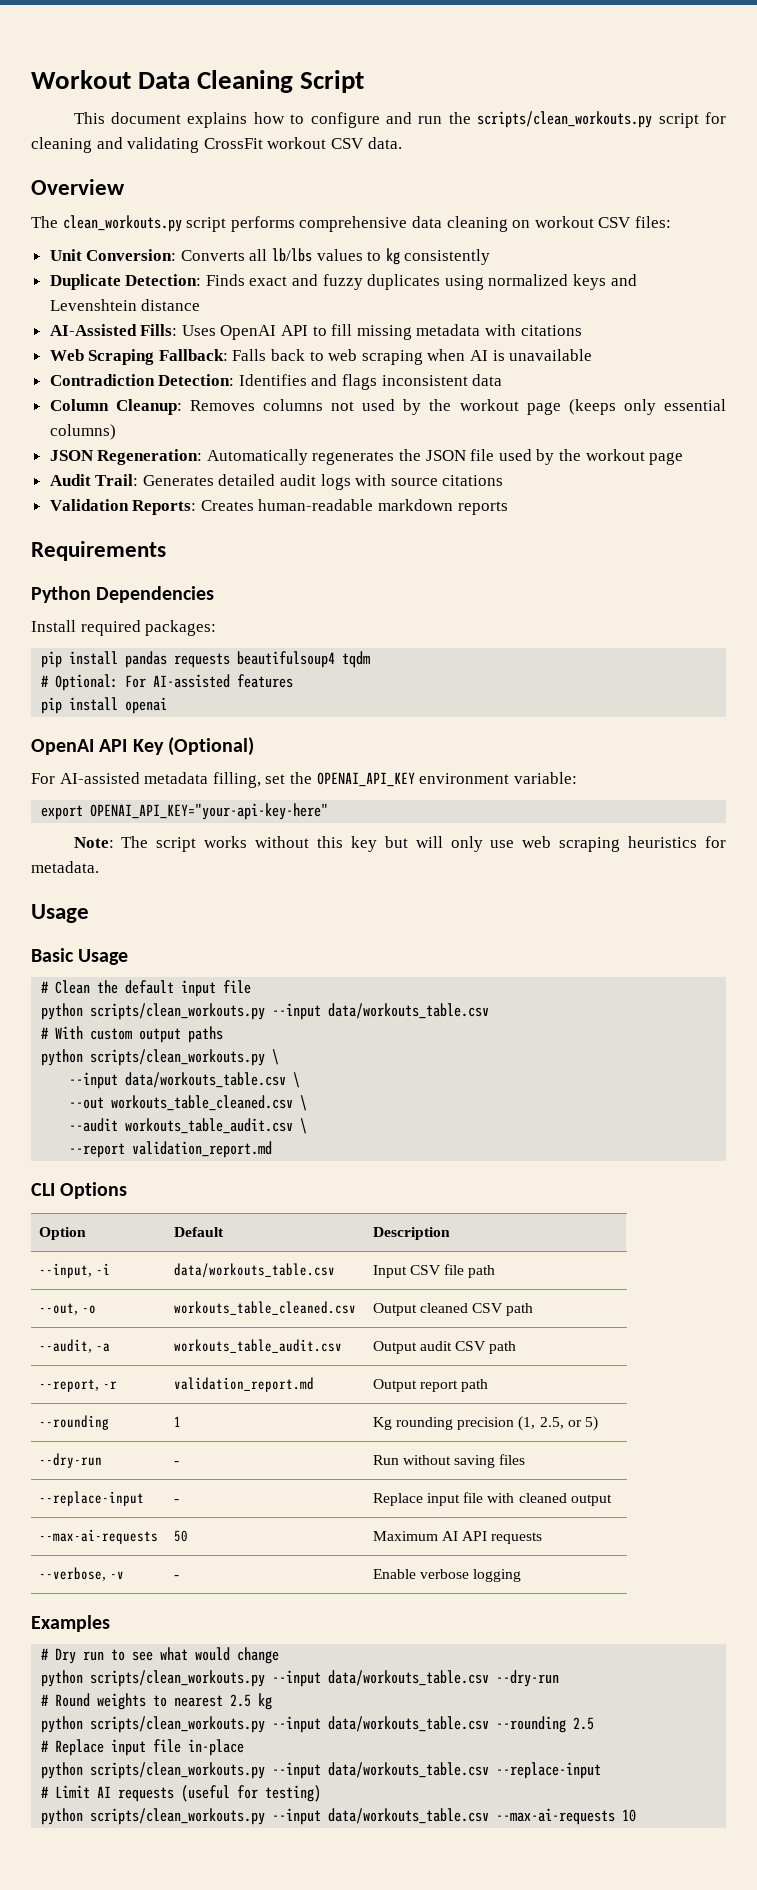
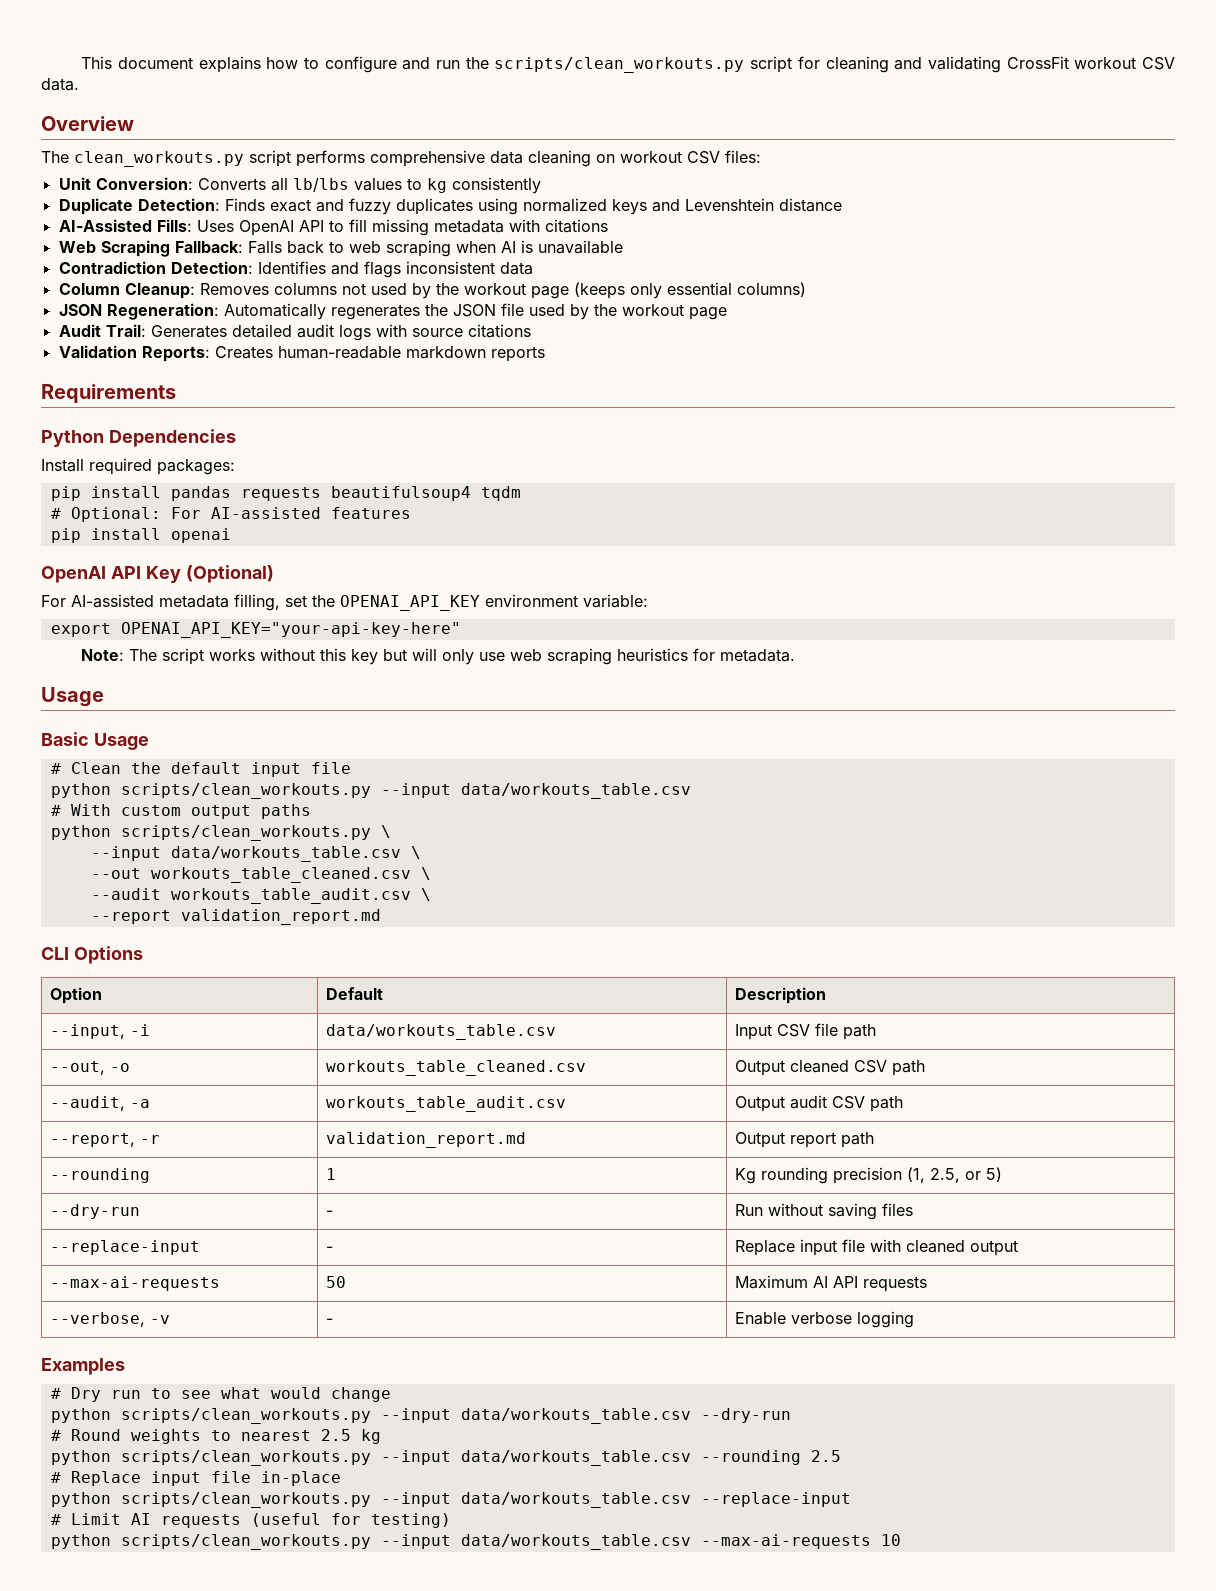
- Workout Data Cleaning Script

